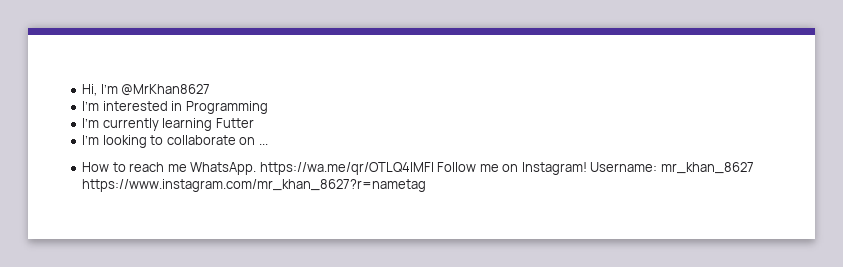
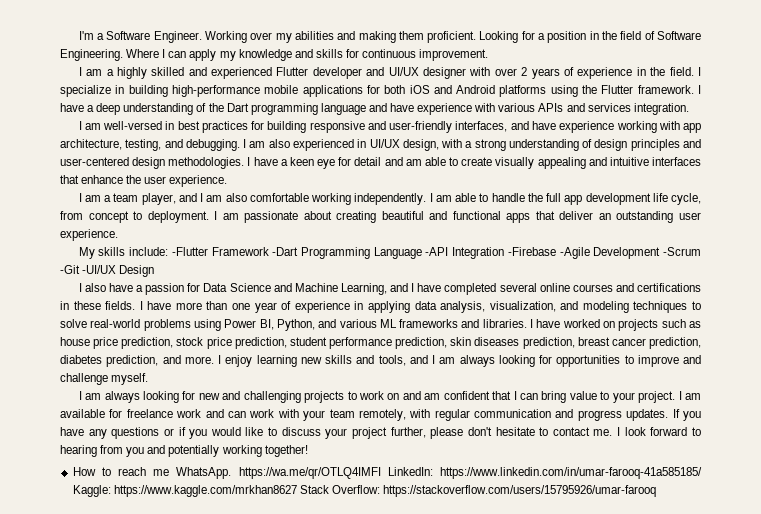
- Hi, I’m @MrKhan8627
- I’m interested in Programming
- I’m currently learning Futter
- I’m looking to collaborate on ...
+ I'm a Software Engineer. Working over my abilities and making them proficient. Looking for a position in the field of Software Engineering. Where I can apply my knowledge and skills for continuous improvement.
+ I am a highly skilled and experienced Flutter developer and UI/UX designer with over 2 years of experience in the field. I specialize in building high-performance mobile applications for both iOS and Android platforms using the Flutter framework. I have a deep understanding of the Dart programming language and have experience with various APIs and services integration.
+ I am well-versed in best practices for building responsive and user-friendly interfaces, and have experience working with app architecture, testing, and debugging. I am also experienced in UI/UX design, with a strong understanding of design principles and user-centered design methodologies. I have a keen eye for detail and am able to create visually appealing and intuitive interfaces that enhance the user experience.
+ I am a team player, and I am also comfortable working independently. I am able to handle the full app development life cycle, from concept to deployment. I am passionate about creating beautiful and functional apps that deliver an outstanding user experience.
+ My skills include: -Flutter Framework -Dart Programming Language -API Integration -Firebase -Agile Development -Scrum -Git -UI/UX Design
+ I also have a passion for Data Science and Machine Learning, and I have completed several online courses and certifications in these fields. I have more than one year of experience in applying data analysis, visualization, and modeling techniques to solve real-world problems using Power BI, Python, and various ML frameworks and libraries. I have worked on projects such as house price prediction, stock price prediction, student performance prediction, skin diseases prediction, breast cancer prediction, diabetes prediction, and more. I enjoy learning new skills and tools, and I am always looking for opportunities to improve and challenge myself.
+ I am always looking for new and challenging projects to work on and am confident that I can bring value to your project. I am available for freelance work and can work with your team remotely, with regular communication and progress updates. If you have any questions or if you would like to discuss your project further, please don't hesitate to contact me. I look forward to hearing from you and potentially working together!
- How to reach me WhatsApp. https://wa.me/qr/OTLQ4IMFI Follow me on Instagram! Username: mr_khan_8627 https://www.instagram.com/mr_khan_8627?r=nametag
+ How to reach me WhatsApp. https://wa.me/qr/OTLQ4IMFI LinkedIn: https://www.linkedin.com/in/umar-farooq-41a585185/ Kaggle: https://www.kaggle.com/mrkhan8627 Stack Overflow: https://stackoverflow.com/users/15795926/umar-farooq

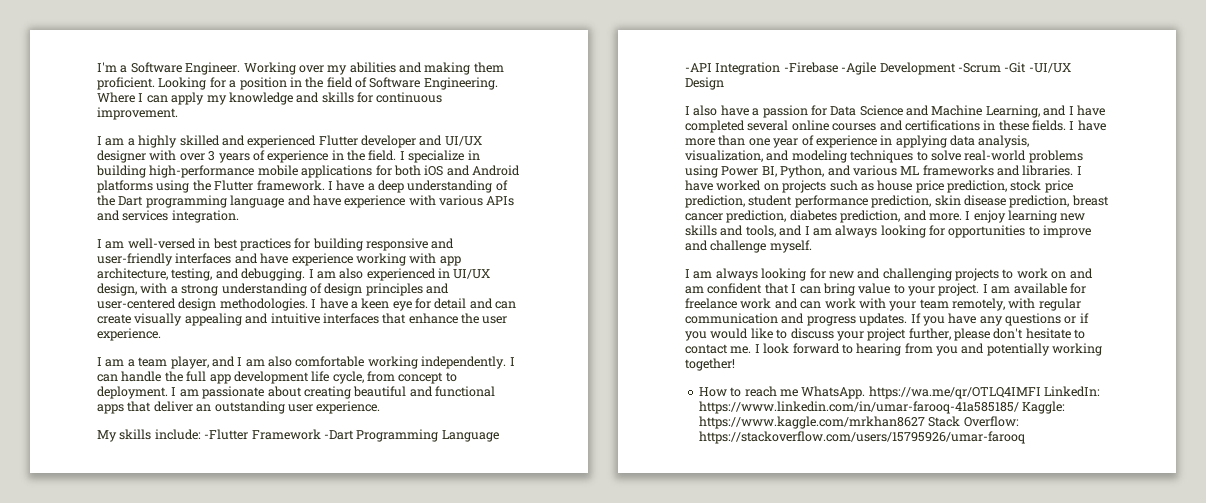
- I am a highly skilled and experienced Flutter developer and UI/UX designer with over 2 years of experience in the field.
+ I am a highly skilled and experienced Flutter developer and UI/UX designer with over 3 years of experience in the field.
- I am well-versed in best practices for building responsive and user-friendly interfaces, and have experience working with app architecture, testing, and debugging.
+ I am well-versed in best practices for building responsive and user-friendly interfaces and have experience working with app architecture, testing, and debugging.
- I have a keen eye for detail and am able to create visually appealing and intuitive interfaces that enhance the user experience.
+ I have a keen eye for detail and can create visually appealing and intuitive interfaces that enhance the user experience.
- I am able to handle the full app development life cycle, from concept to deployment.
+ I can handle the full app development life cycle, from concept to deployment.
- I have worked on projects such as house price prediction, stock price prediction, student performance prediction, skin diseases prediction, breast cancer prediction, diabetes prediction, and more.
+ I have worked on projects such as house price prediction, stock price prediction, student performance prediction, skin disease prediction, breast cancer prediction, diabetes prediction, and more.

